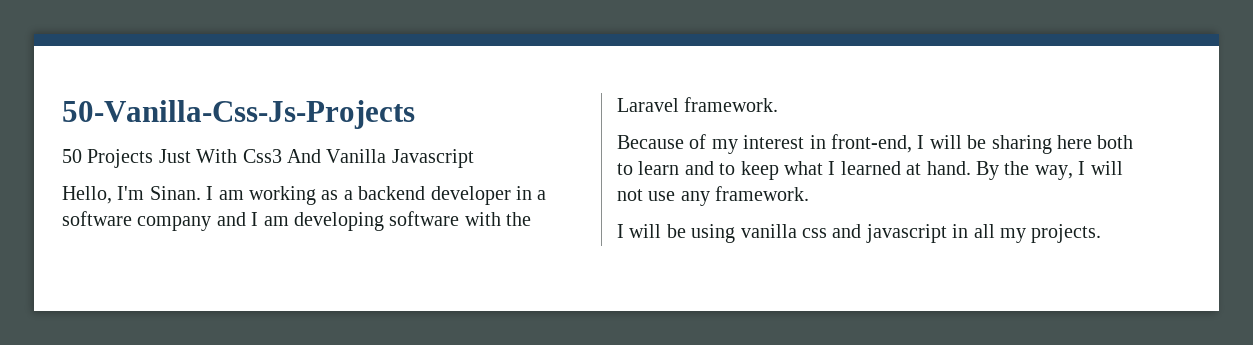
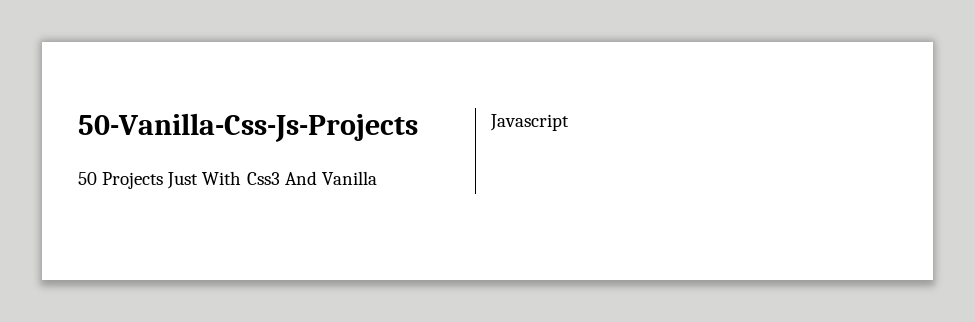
- Hello, I'm Sinan. I am working as a backend developer in a software company and I am developing software with the Laravel framework.
- Because of my interest in front-end, I will be sharing here both to learn and to keep what I learned at hand. By the way, I will not use any framework.
- I will be using vanilla css and javascript in all my projects.

